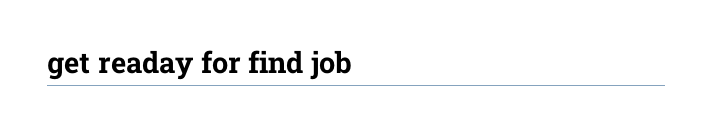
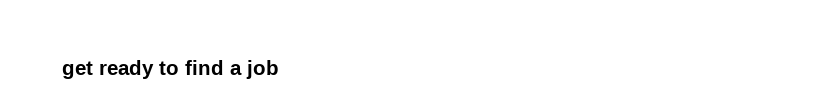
- get readay for find job
+ get ready to find a job

